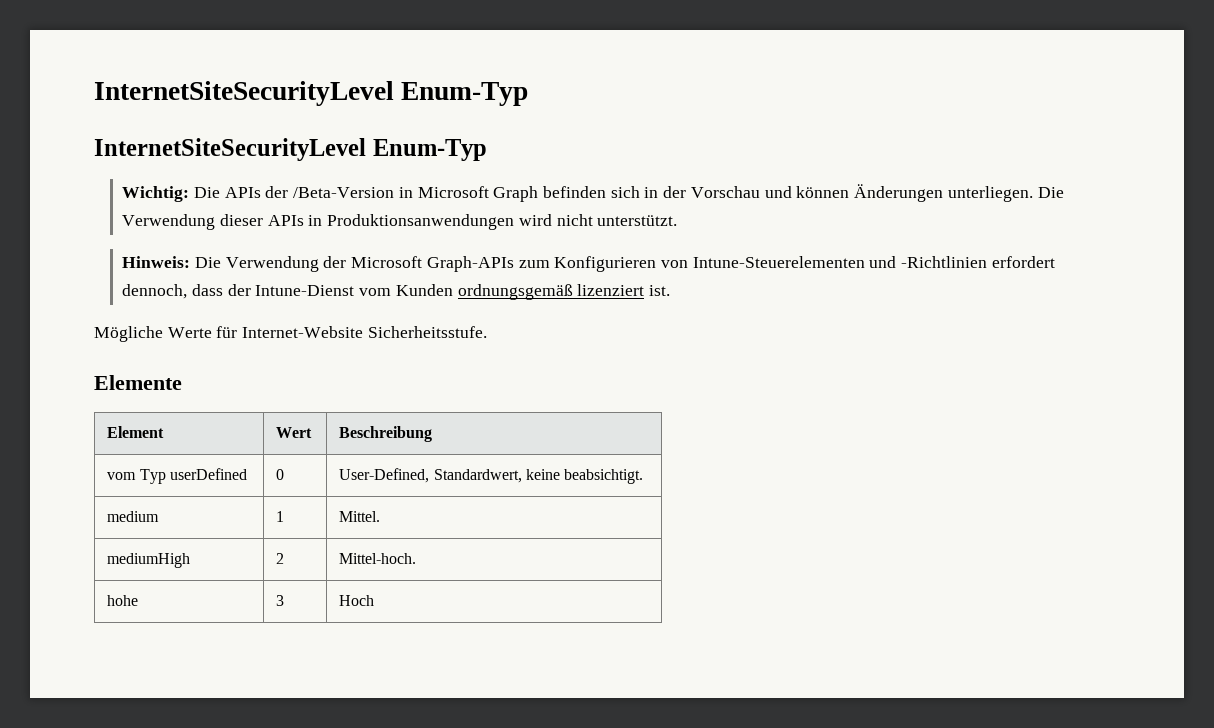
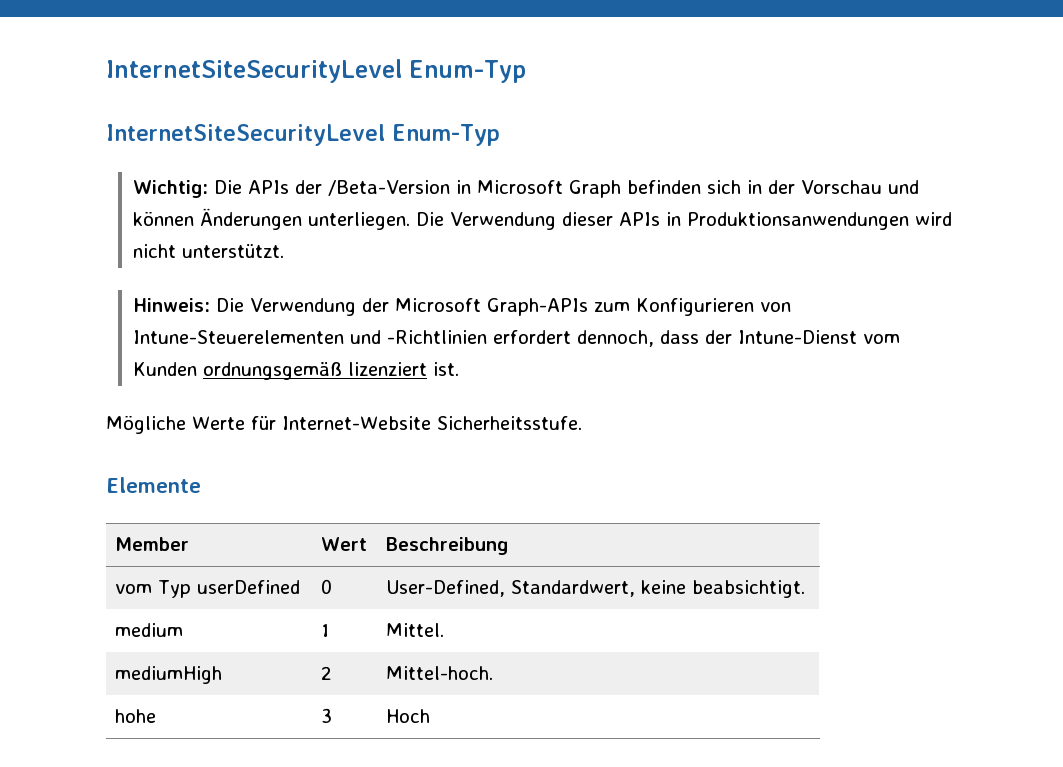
- Element | Wert | Beschreibung
+ Member | Wert | Beschreibung

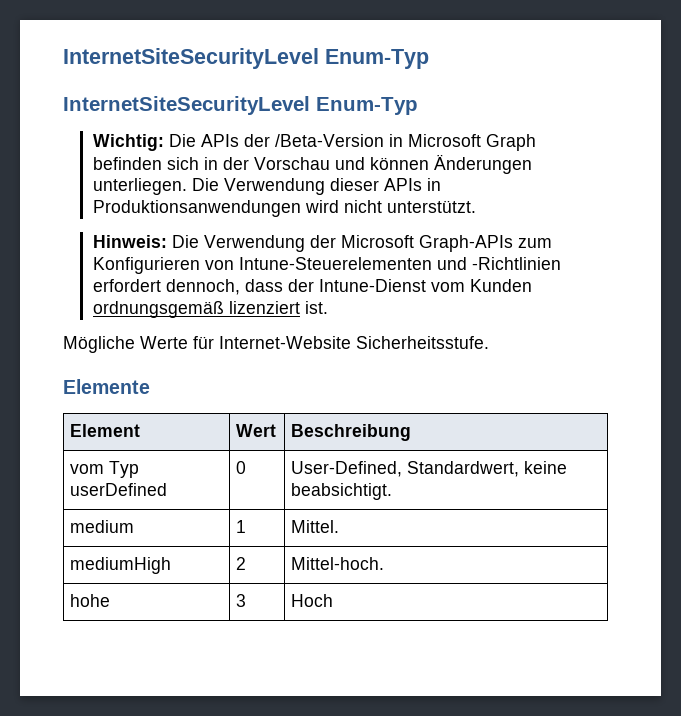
- Member | Wert | Beschreibung
+ Element | Wert | Beschreibung

